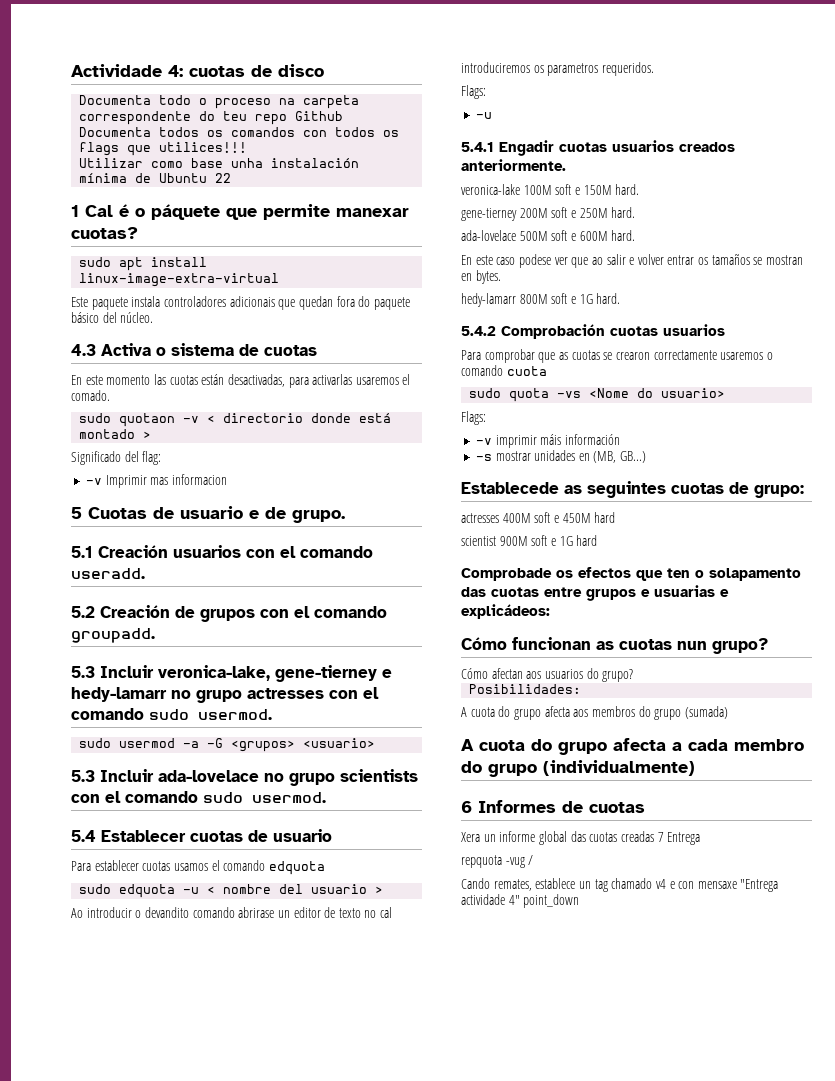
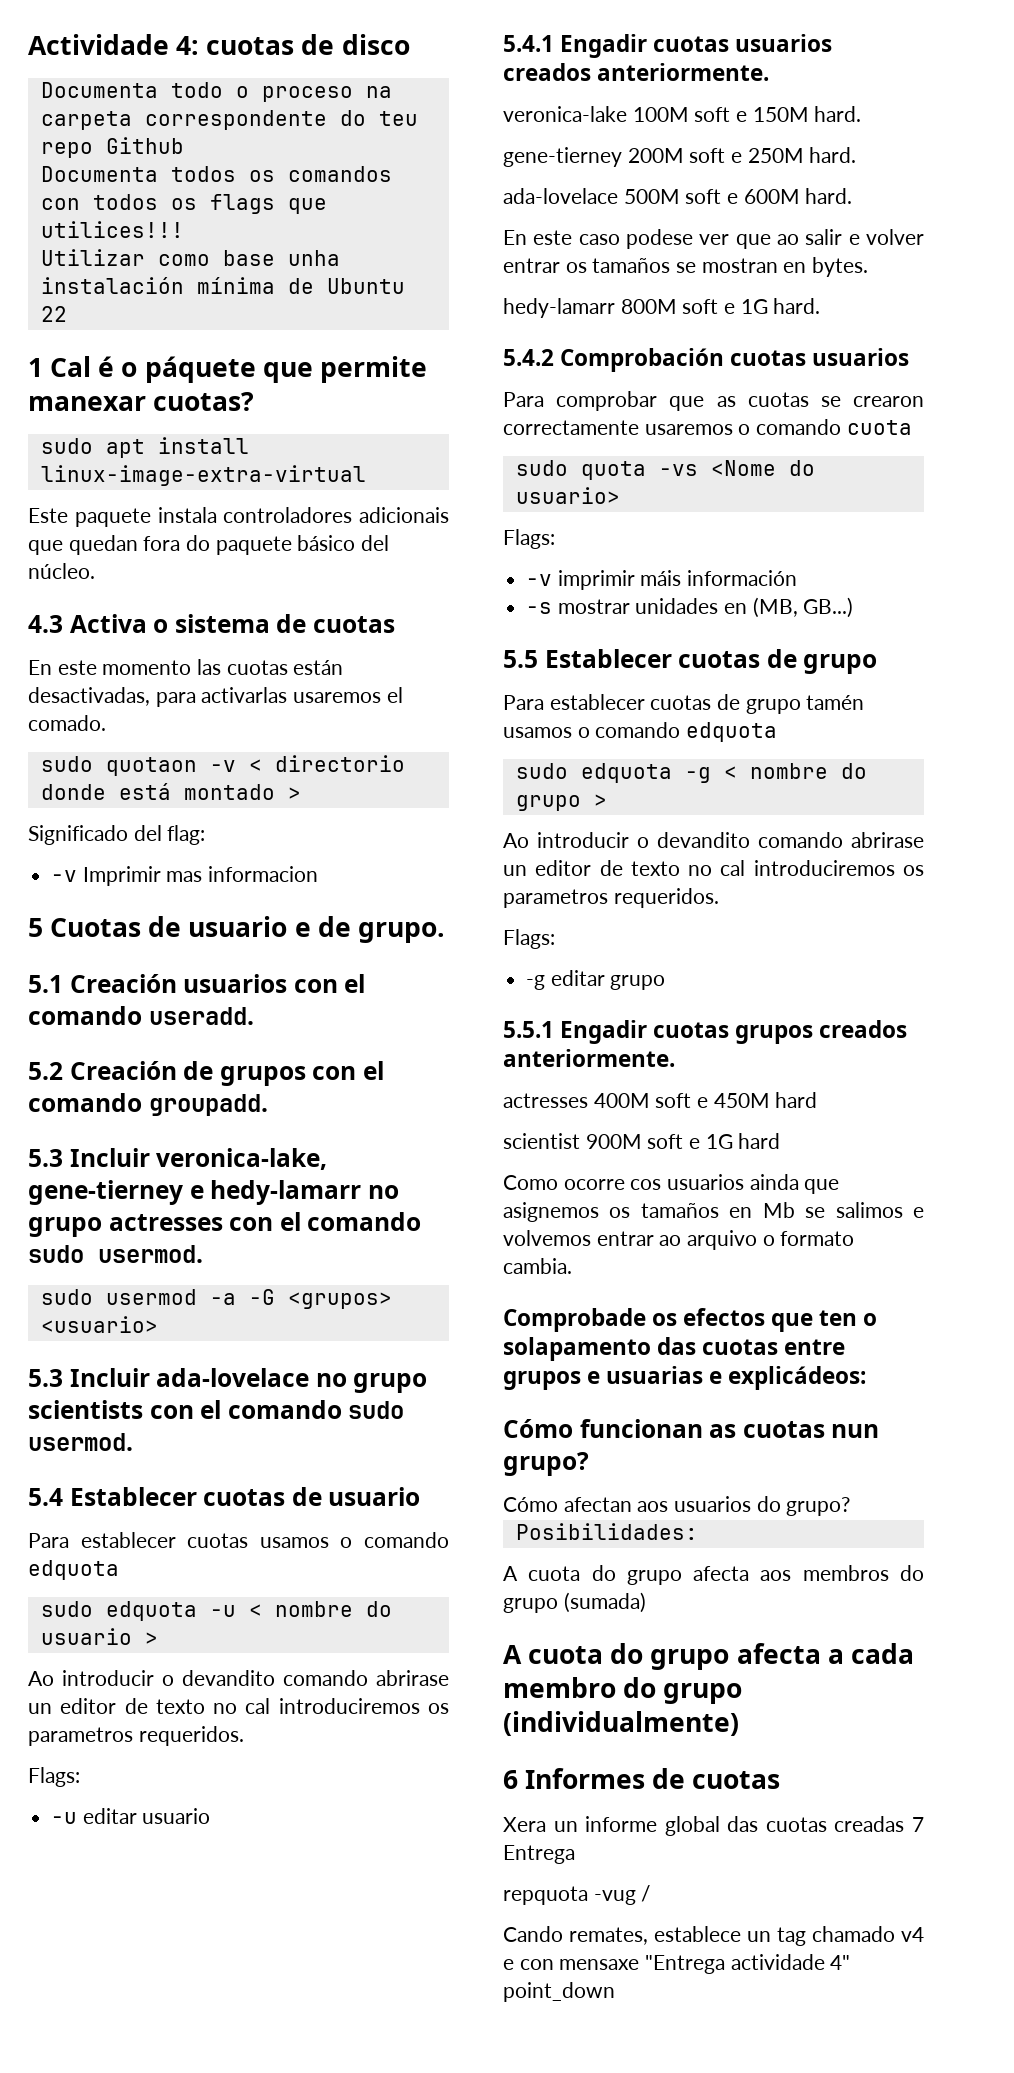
- Para establecer cuotas usamos el comando edquota
+ Para establecer cuotas usamos o comando edquota
- sudo edquota -u < nombre del usuario >
+ sudo edquota -u < nombre do usuario >
  Ao introducir o devandito comando abrirase un editor de texto no cal introduciremos os parametros requeridos.
  Flags:
- -u
+ -u editar usuario
- Establecede as seguintes cuotas de grupo:
+ 5.5 Establecer cuotas de grupo
+ Para establecer cuotas de grupo tamén usamos o comando edquota
+ sudo edquota -g < nombre do grupo >
+ Ao introducir o devandito comando abrirase un editor de texto no cal introduciremos os parametros requeridos.
+ Flags:
+ -g editar grupo
+ 5.5.1 Engadir cuotas grupos creados anteriormente.
+ Como ocorre cos usuarios ainda que asignemos os tamaños en Mb se salimos e volvemos entrar ao arquivo o formato cambia.

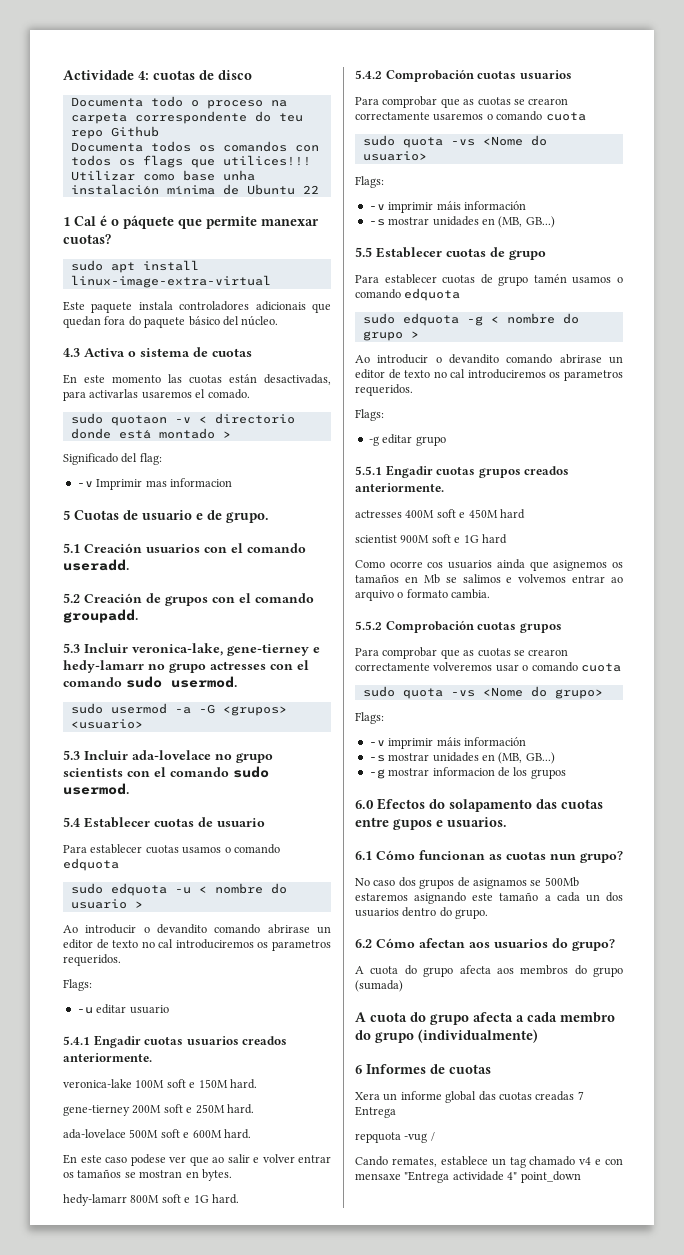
- Comprobade os efectos que ten o solapamento das cuotas entre grupos e usuarias e explicádeos:
- Cómo funcionan as cuotas nun grupo?
+ 5.5.2 Comprobación cuotas grupos
+ Para comprobar que as cuotas se crearon correctamente volveremos usar o comando cuota
+ sudo quota -vs <Nome do grupo>
+ Flags:
+ -v imprimir máis información
+ -s mostrar unidades en (MB, GB...)
+ -g mostrar informacion de los grupos
+ 6.0 Efectos do solapamento das cuotas entre gupos e usuarios.
+ 6.1 Cómo funcionan as cuotas nun grupo?
- Cómo afectan aos usuarios do grupo?
+ No caso dos grupos de asignamos se 500Mb estaremos asignando este tamaño a cada un dos usuarios dentro do grupo.
+ 6.2 Cómo afectan aos usuarios do grupo?
- Posibilidades:

